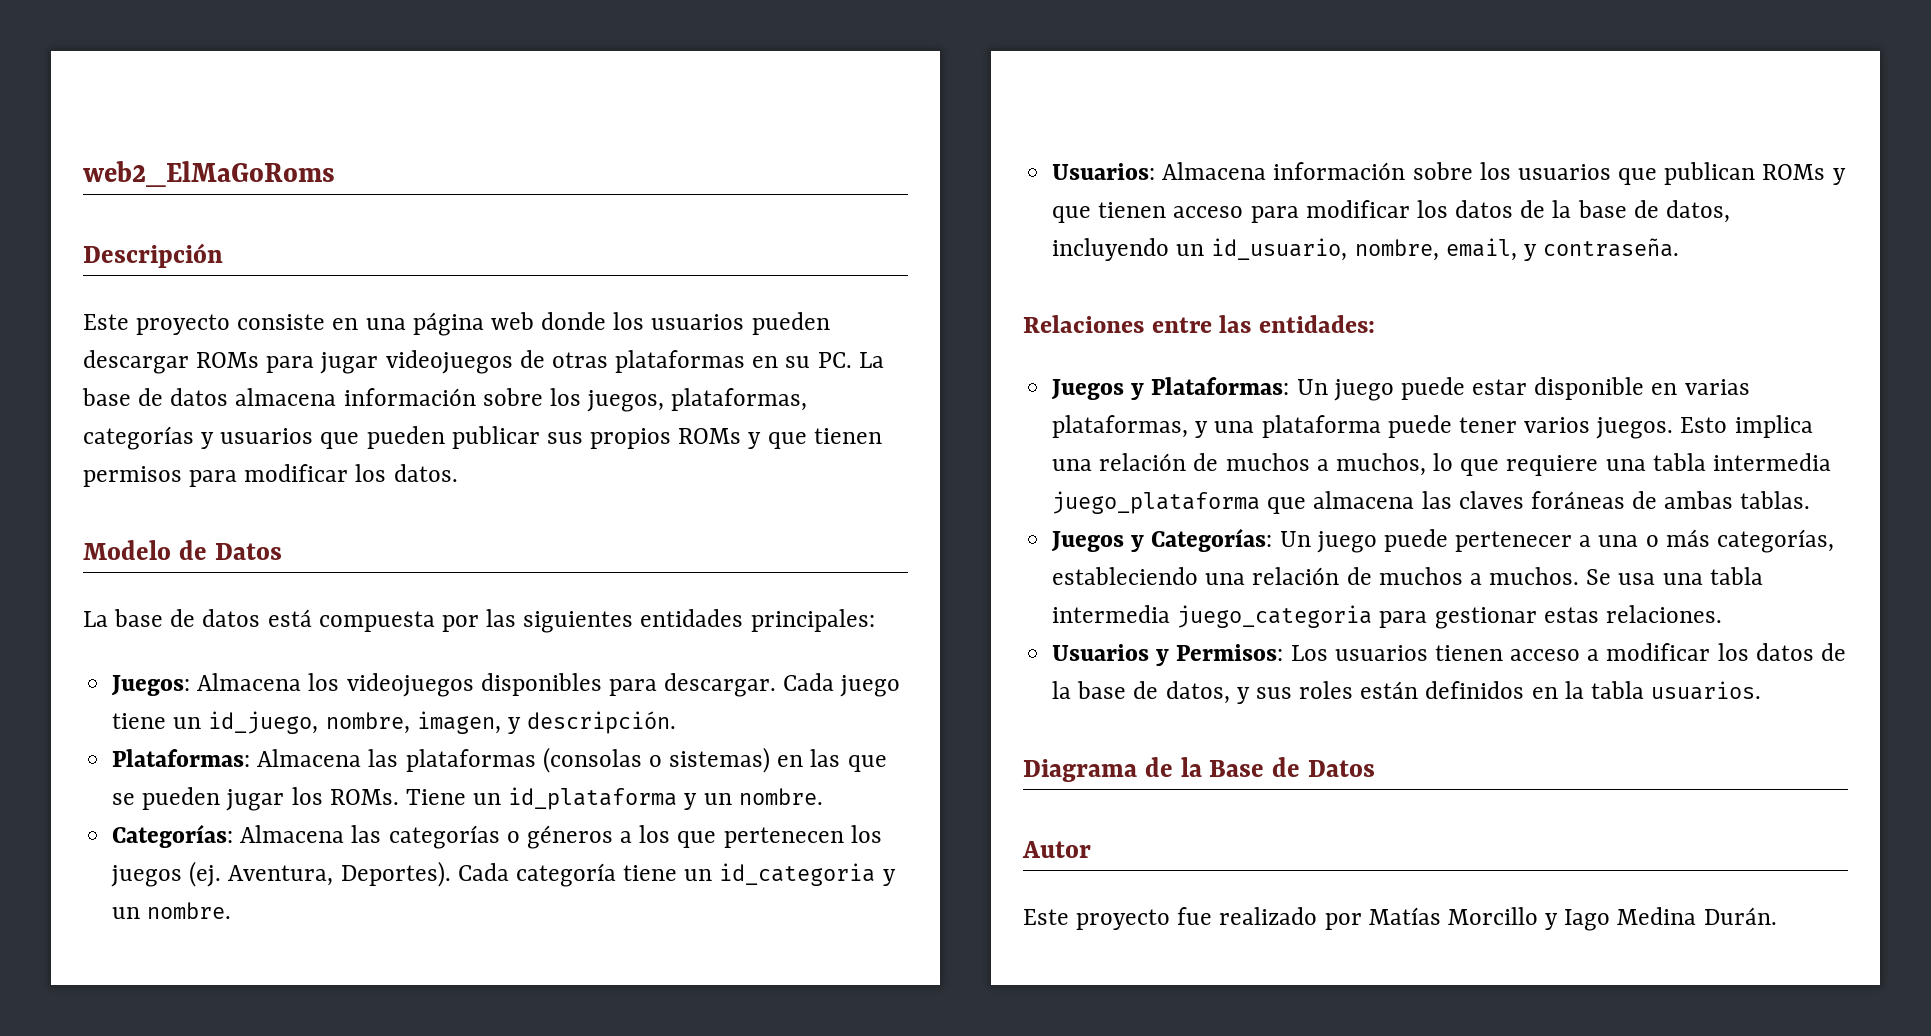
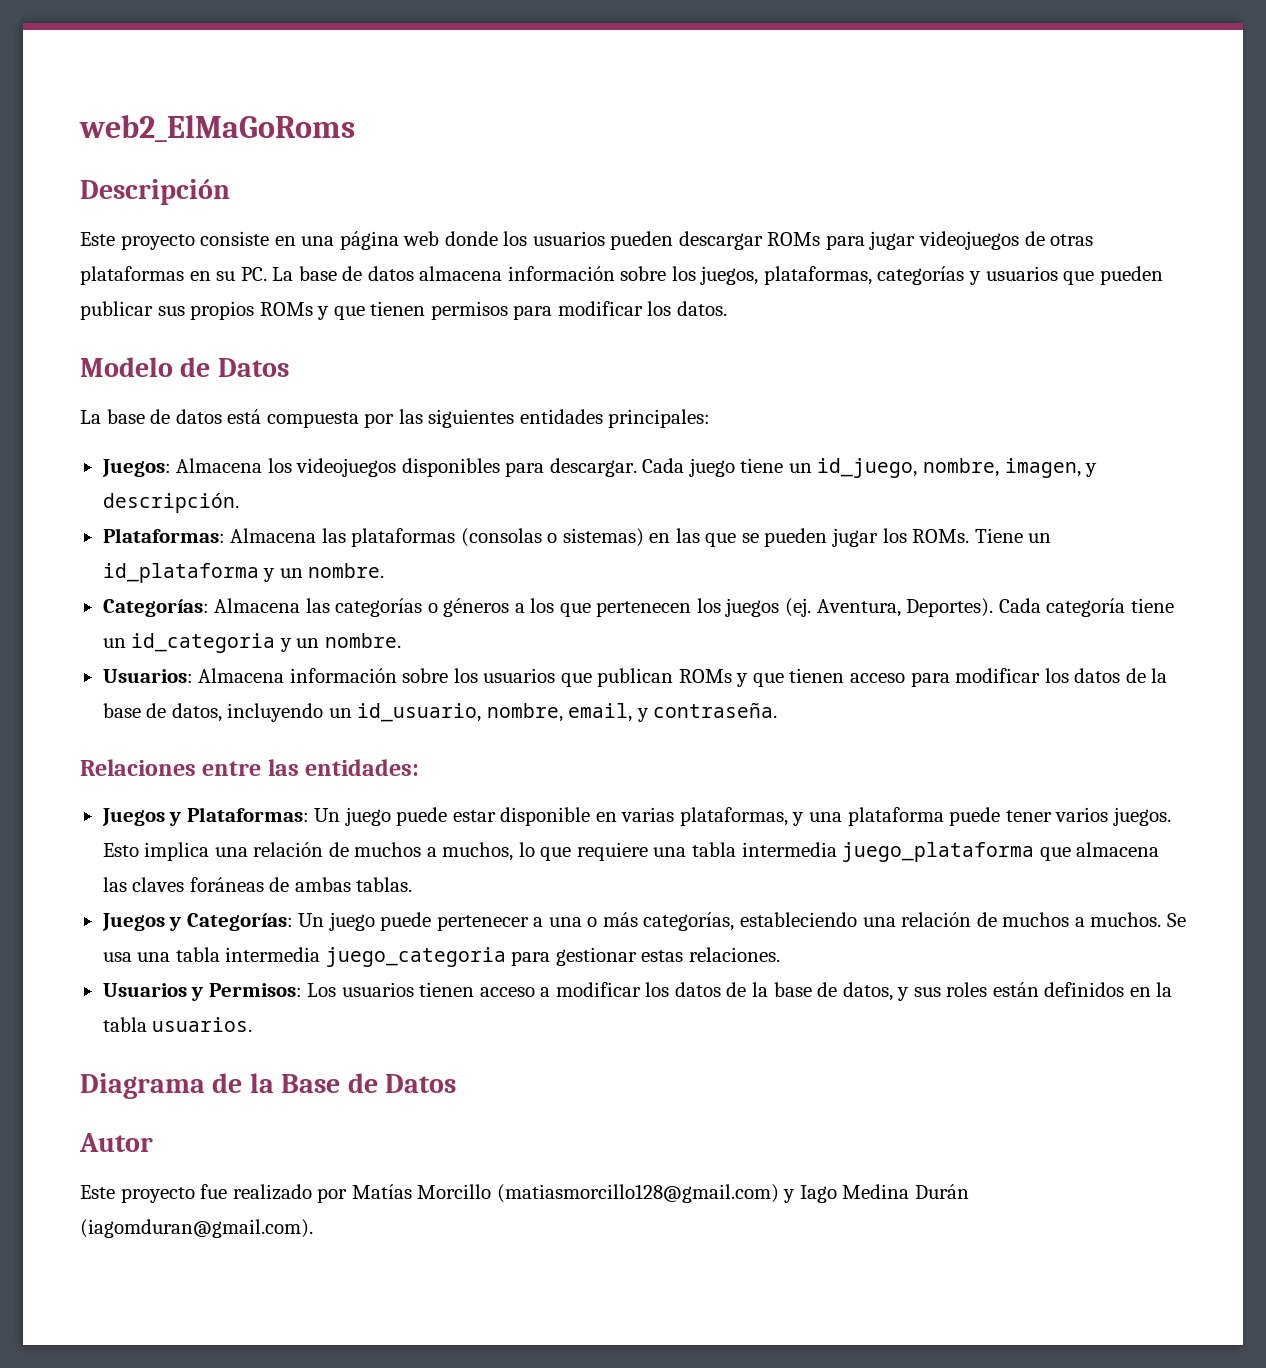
- Este proyecto fue realizado por Matías Morcillo y Iago Medina Durán.
+ Este proyecto fue realizado por Matías Morcillo (matiasmorcillo128@gmail.com) y Iago Medina Durán (iagomduran@gmail.com).

